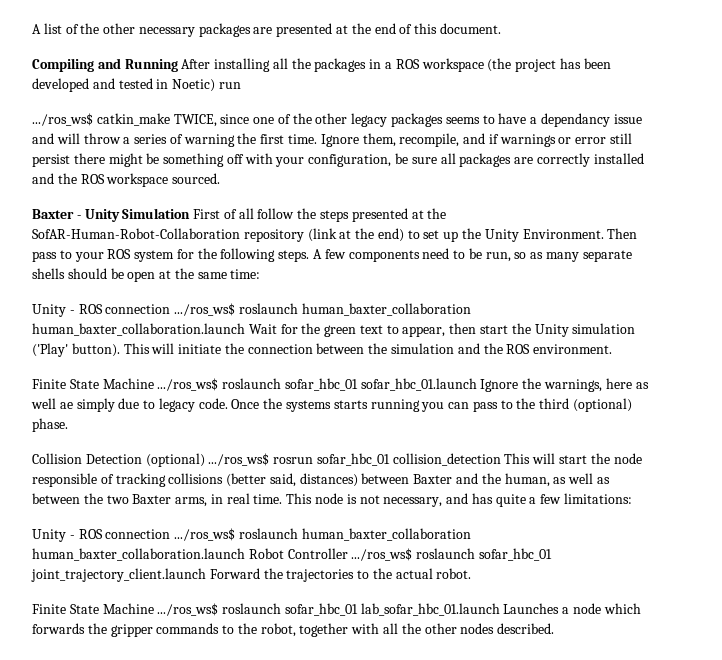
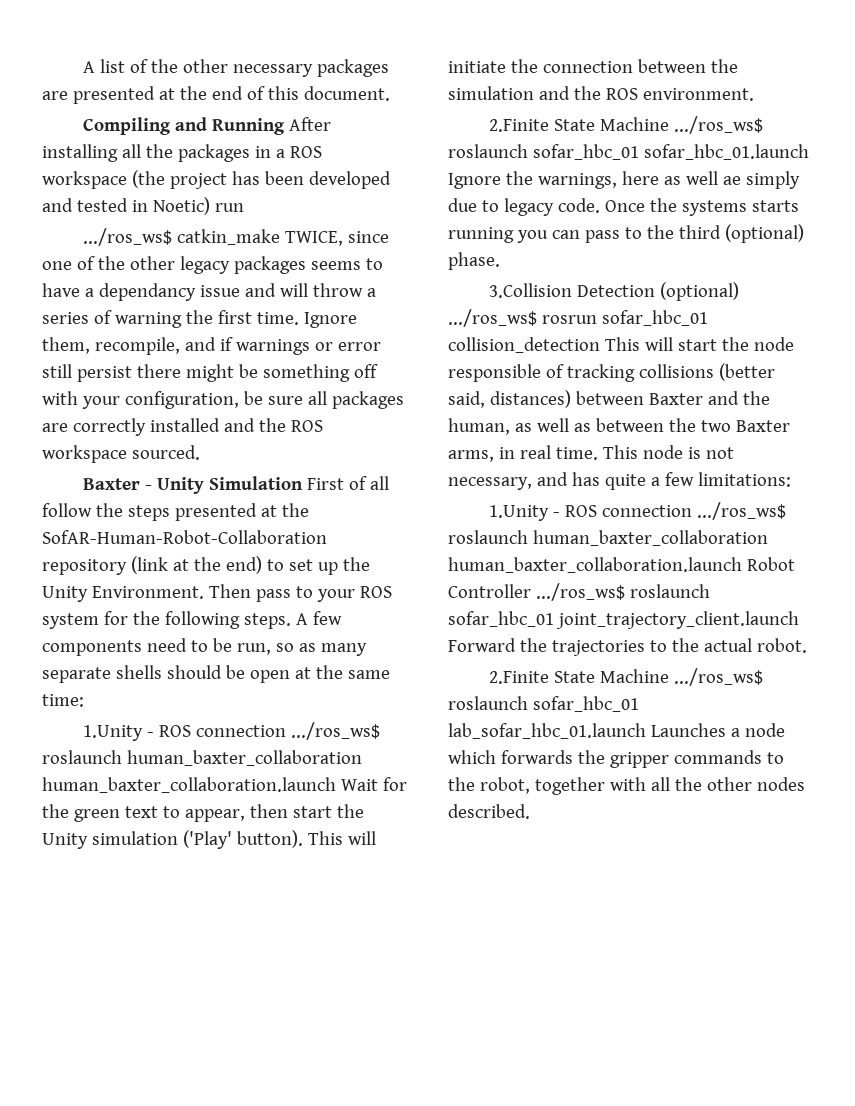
- Unity - ROS connection .../ros_ws$ roslaunch human_baxter_collaboration human_baxter_collaboration.launch Wait for the green text to appear, then start the Unity simulation ('Play' button).
+ 1.Unity - ROS connection .../ros_ws$ roslaunch human_baxter_collaboration human_baxter_collaboration.launch Wait for the green text to appear, then start the Unity simulation ('Play' button).
- Finite State Machine .../ros_ws$ roslaunch sofar_hbc_01 sofar_hbc_01.launch Ignore the warnings, here as well ae simply due to legacy code.
+ 2.Finite State Machine .../ros_ws$ roslaunch sofar_hbc_01 sofar_hbc_01.launch Ignore the warnings, here as well ae simply due to legacy code.
- Collision Detection (optional) .../ros_ws$ rosrun sofar_hbc_01 collision_detection This will start the node responsible of tracking collisions (better said, distances) between Baxter and the human, as well as between the two Baxter arms, in real time.
+ 3.Collision Detection (optional) .../ros_ws$ rosrun sofar_hbc_01 collision_detection This will start the node responsible of tracking collisions (better said, distances) between Baxter and the human, as well as between the two Baxter arms, in real time.
- Unity - ROS connection .../ros_ws$ roslaunch human_baxter_collaboration human_baxter_collaboration.launch Robot Controller .../ros_ws$ roslaunch sofar_hbc_01 joint_trajectory_client.launch Forward the trajectories to the actual robot.
+ 1.Unity - ROS connection .../ros_ws$ roslaunch human_baxter_collaboration human_baxter_collaboration.launch Robot Controller .../ros_ws$ roslaunch sofar_hbc_01 joint_trajectory_client.launch Forward the trajectories to the actual robot.
- Finite State Machine .../ros_ws$ roslaunch sofar_hbc_01 lab_sofar_hbc_01.launch Launches a node which forwards the gripper commands to the robot, together with all the other nodes described.
+ 2.Finite State Machine .../ros_ws$ roslaunch sofar_hbc_01 lab_sofar_hbc_01.launch Launches a node which forwards the gripper commands to the robot, together with all the other nodes described.

